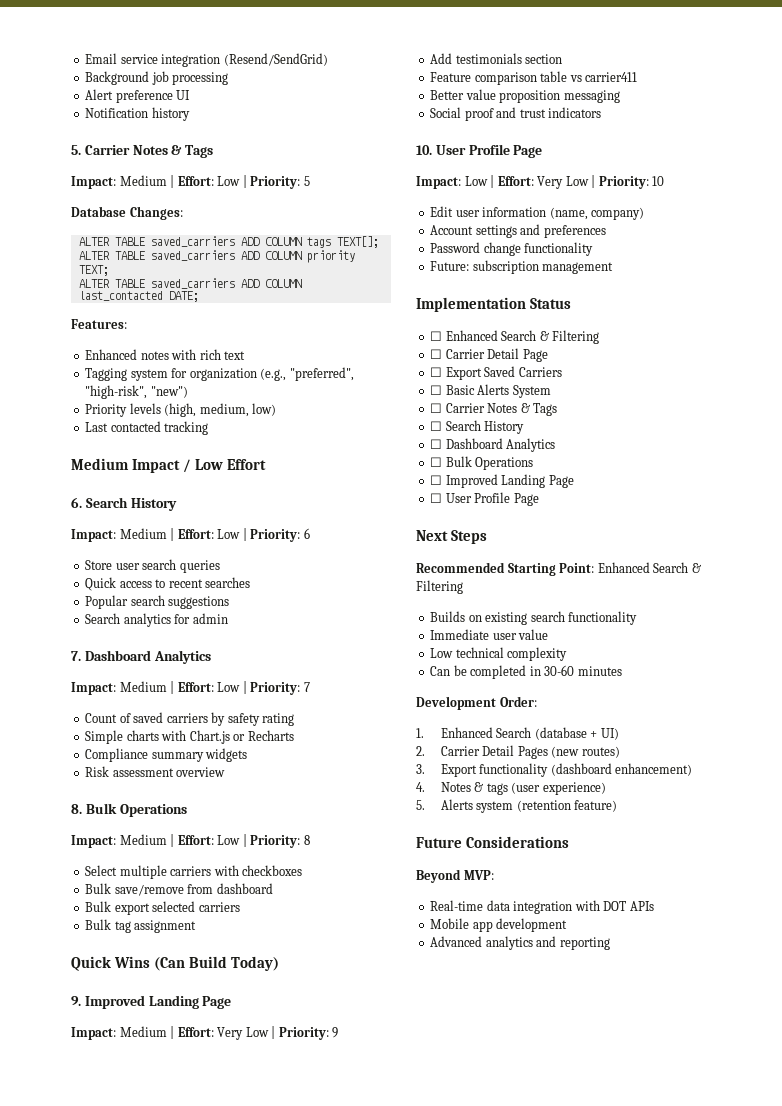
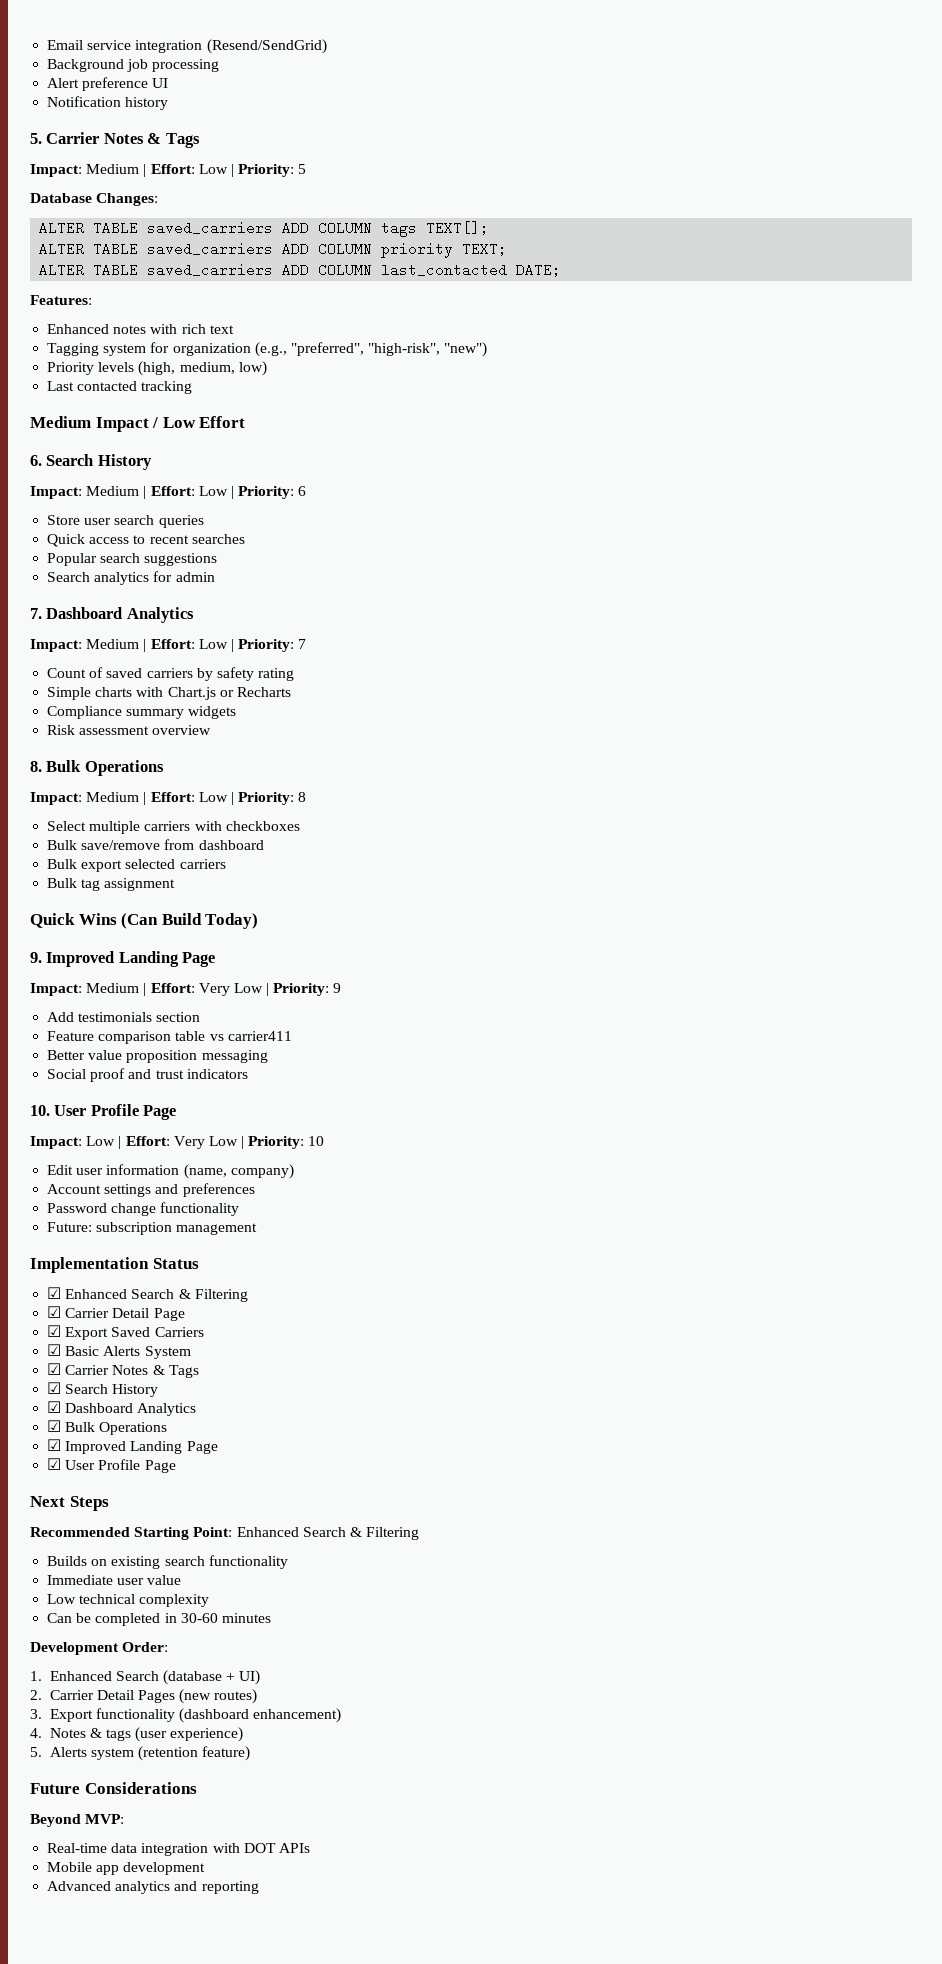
- ☐ Enhanced Search & Filtering
- ☐ Carrier Detail Page
+ ☑ Enhanced Search & Filtering
+ ☑ Carrier Detail Page
- ☐ Export Saved Carriers
+ ☑ Export Saved Carriers
- ☐ Basic Alerts System
+ ☑ Basic Alerts System
- ☐ Carrier Notes & Tags
- ☐ Search History
- ☐ Dashboard Analytics
- ☐ Bulk Operations
- ☐ Improved Landing Page
- ☐ User Profile Page
+ ☑ Carrier Notes & Tags
+ ☑ Search History
+ ☑ Dashboard Analytics
+ ☑ Bulk Operations
+ ☑ Improved Landing Page
+ ☑ User Profile Page

